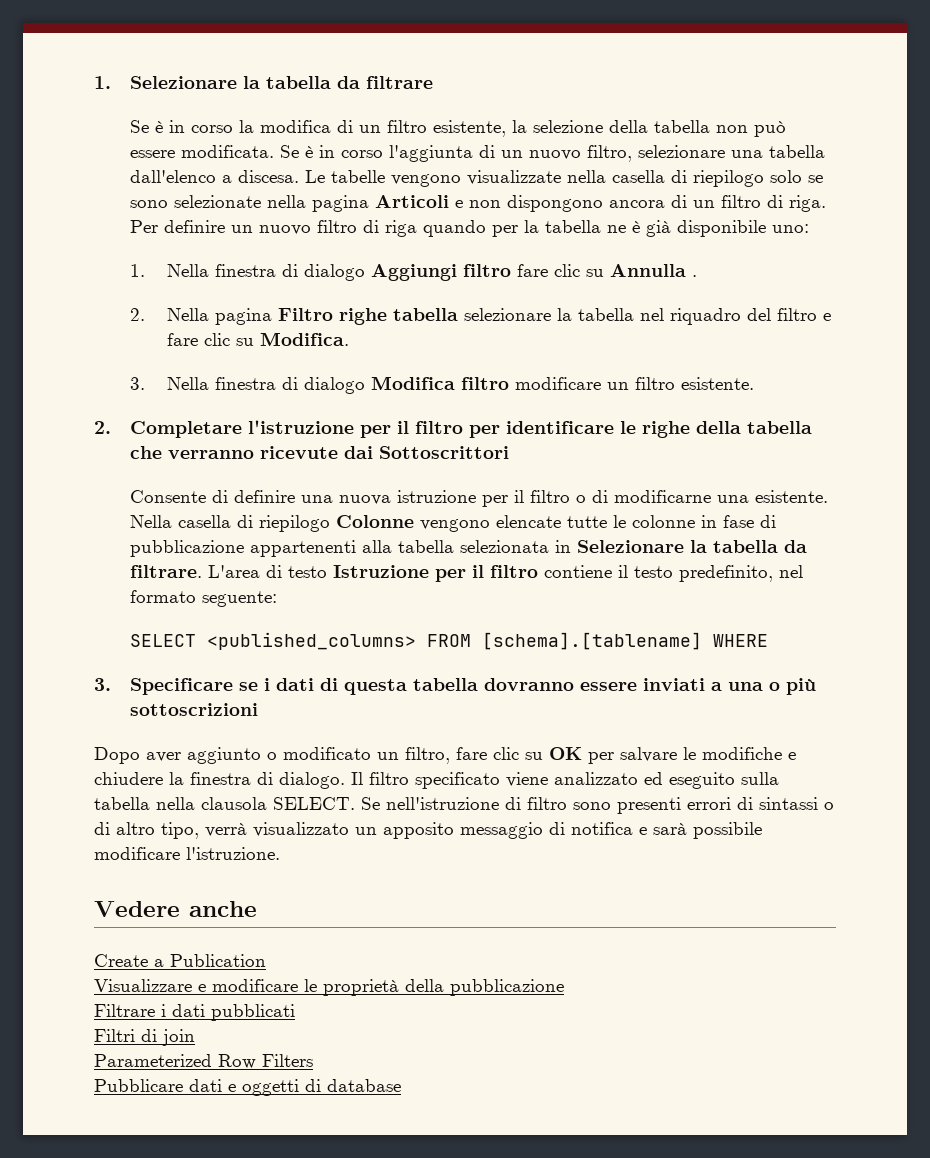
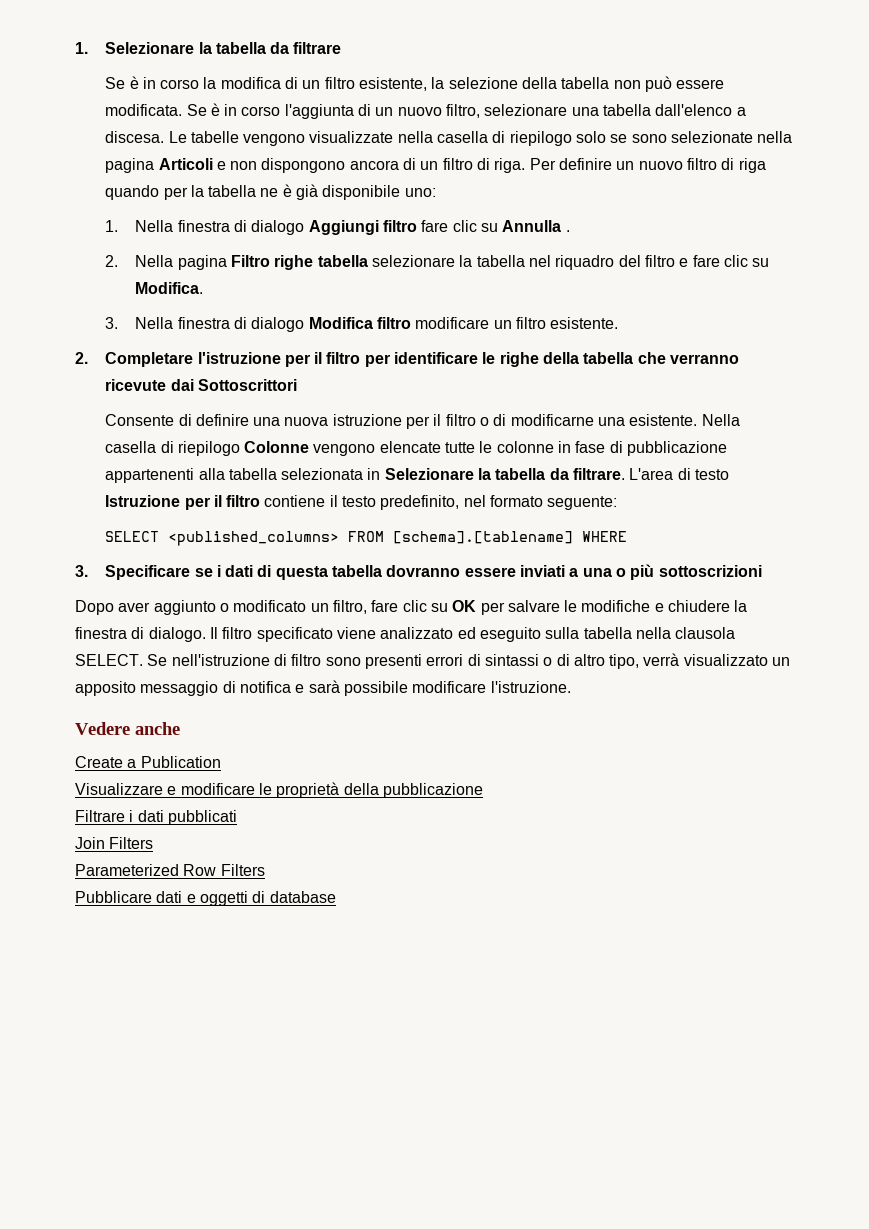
- Filtri di join
+ Join Filters

